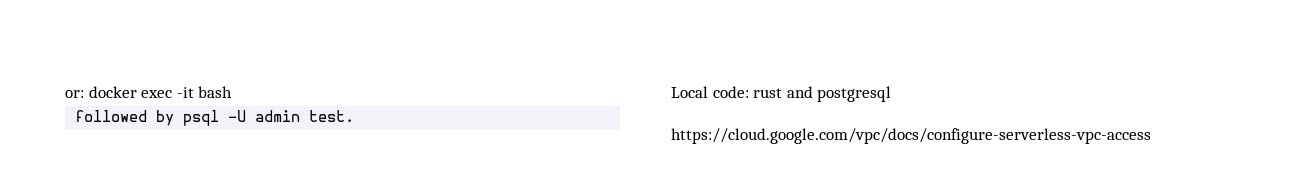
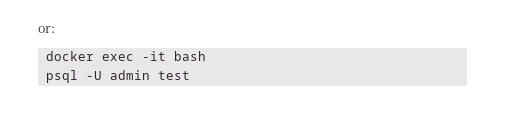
- or: docker exec -it bash
+ or:
+ docker exec -it bash
- followed by psql -U admin test.
- Local code: rust and postgresql
- https://cloud.google.com/vpc/docs/configure-serverless-vpc-access
+ psql -U admin test

